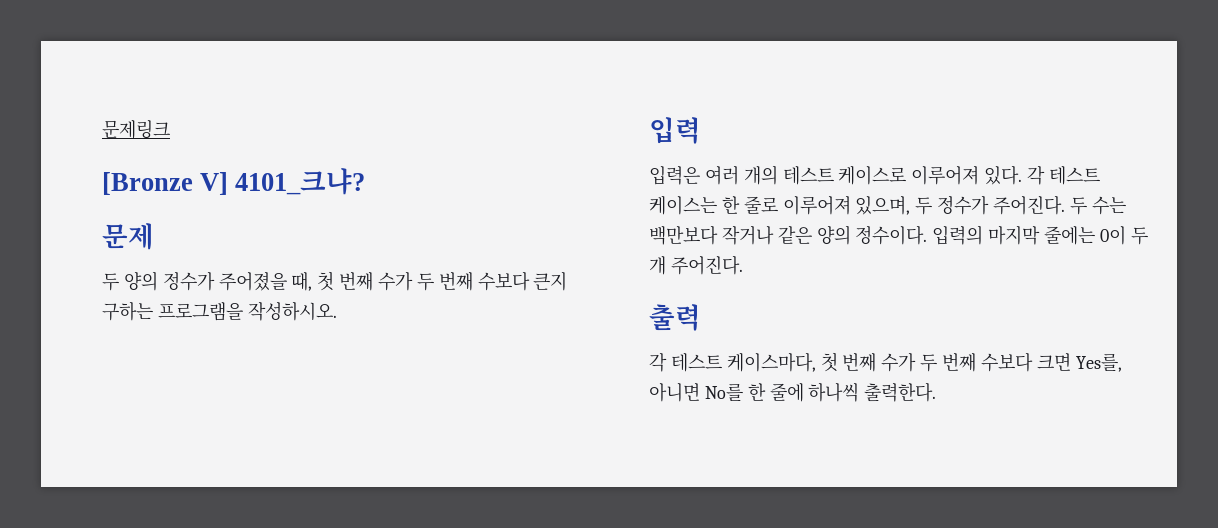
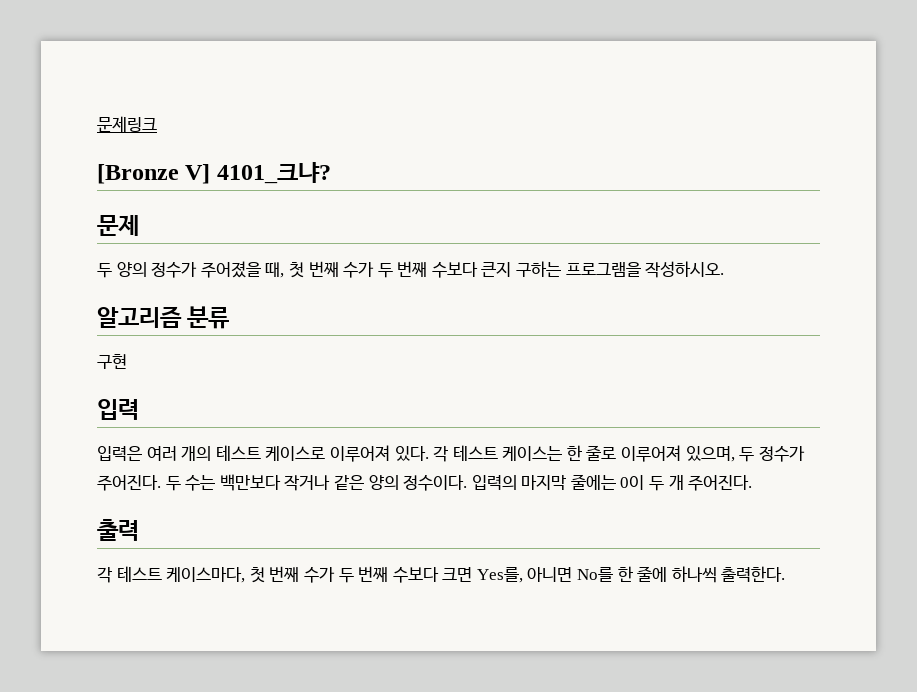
+ 알고리즘 분류
+ 구현

